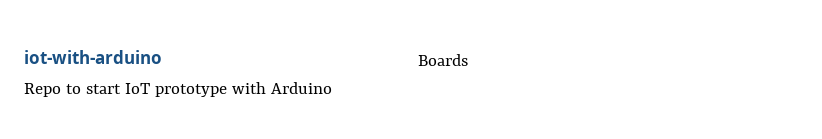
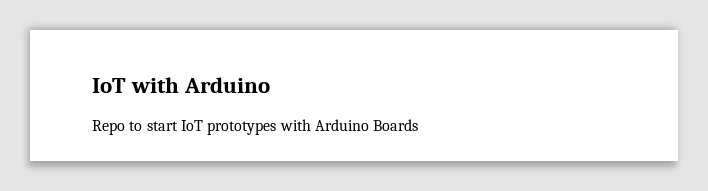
- iot-with-arduino
+ IoT with Arduino
- Repo to start IoT prototype with Arduino Boards
+ Repo to start IoT prototypes with Arduino Boards

